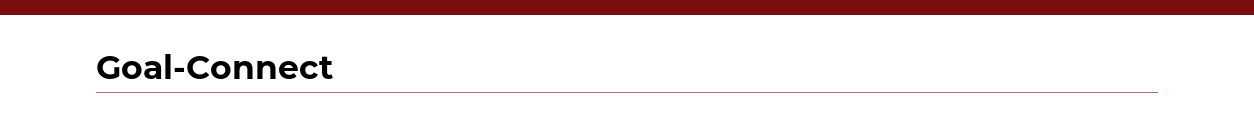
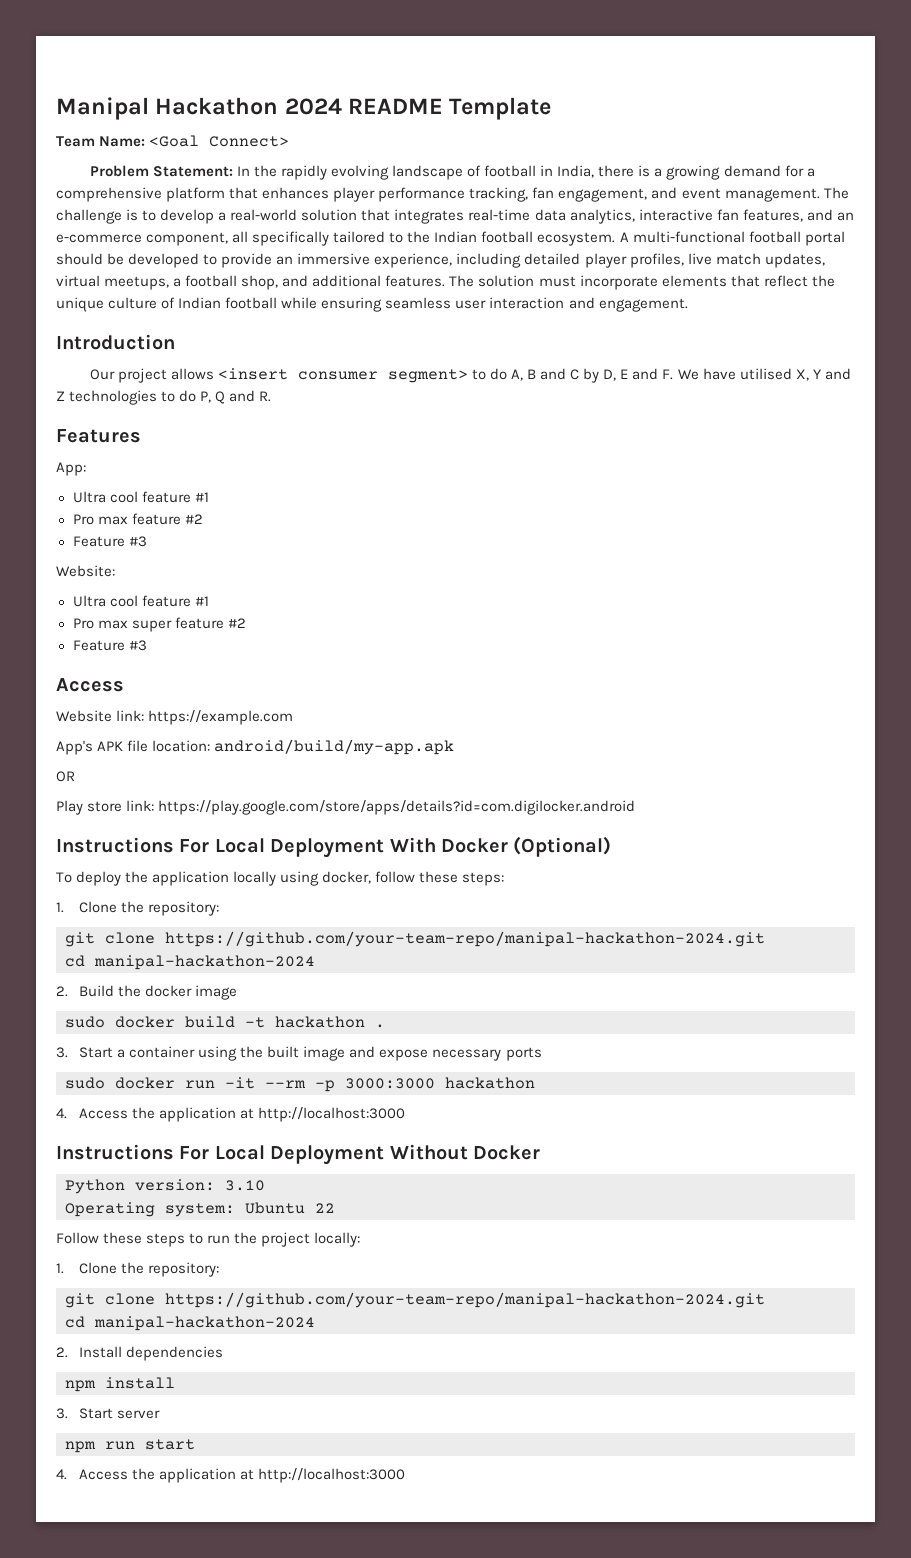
- Goal-Connect
+ Manipal Hackathon 2024 README Template
+ Team Name: <Goal Connect>
+ Problem Statement: In the rapidly evolving landscape of football in India, there is a growing demand for a comprehensive platform that enhances player performance tracking, fan engagement, and event management. The challenge is to develop a real-world solution that integrates real-time data analytics, interactive fan features, and an e-commerce component, all specifically tailored to the Indian football ecosystem. A multi-functional football portal should be developed to provide an immersive experience, including detailed player profiles, live match updates, virtual meetups, a football shop, and additional features. The solution must incorporate elements that reflect the unique culture of Indian football while ensuring seamless user interaction and engagement.
+ Introduction
+ Our project allows <insert consumer segment> to do A, B and C by D, E and F. We have utilised X, Y and Z technologies to do P, Q and R.
+ Features
+ App:
+ Ultra cool feature #1
+ Pro max feature #2
+ Feature #3
+ Website:
+ Ultra cool feature #1
+ Pro max super feature #2
+ Feature #3
+ Access
+ Website link: https://example.com
+ App's APK file location: android/build/my-app.apk
+ OR
+ Play store link: https://play.google.com/store/apps/details?id=com.digilocker.android
+ Instructions For Local Deployment With Docker (Optional)
+ To deploy the application locally using docker, follow these steps:
+ 1. Clone the repository:
+ git clone https://github.com/your-team-repo/manipal-hackathon-2024.git
+ cd manipal-hackathon-2024
+ 2. Build the docker image
+ sudo docker build -t hackathon .
+ 3. Start a container using the built image and expose necessary ports
+ sudo docker run -it --rm -p 3000:3000 hackathon
+ 4. Access the application at http://localhost:3000
+ Instructions For Local Deployment Without Docker
+ Python version: 3.10
+ Operating system: Ubuntu 22
+ Follow these steps to run the project locally:
+ 1. Clone the repository:
+ git clone https://github.com/your-team-repo/manipal-hackathon-2024.git
+ cd manipal-hackathon-2024
+ 2. Install dependencies
+ npm install
+ 3. Start server
+ npm run start
+ 4. Access the application at http://localhost:3000

